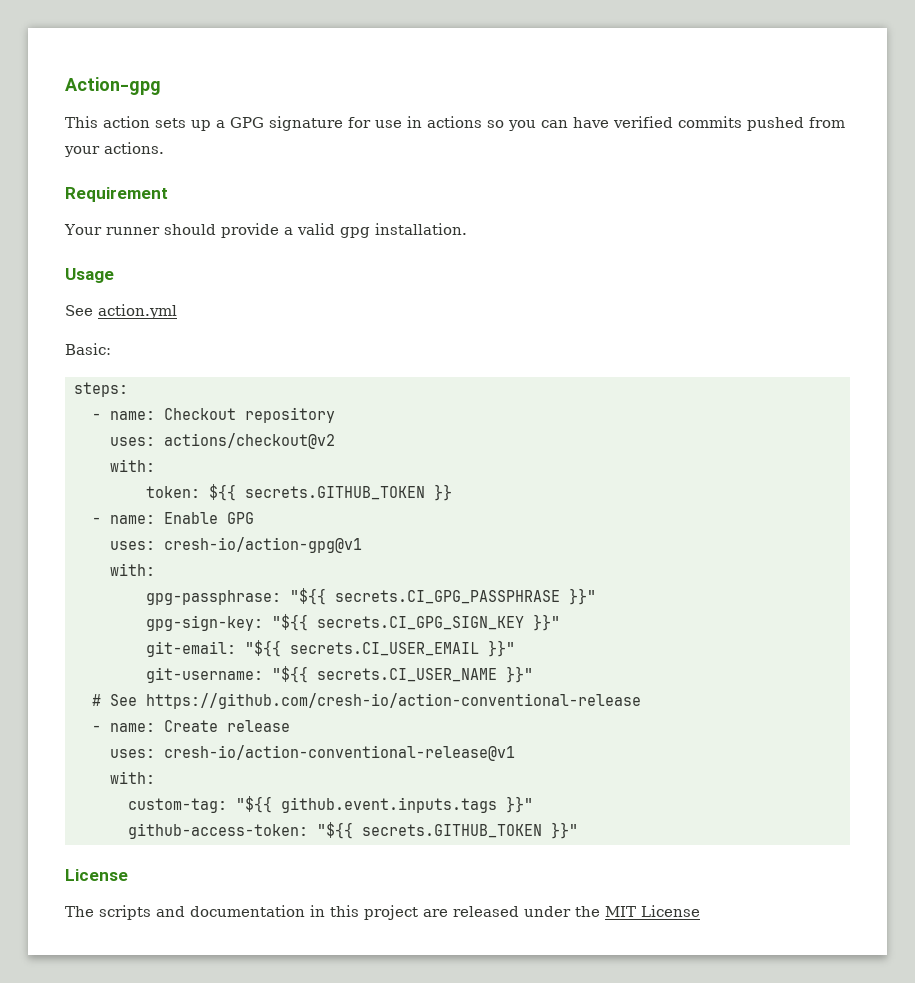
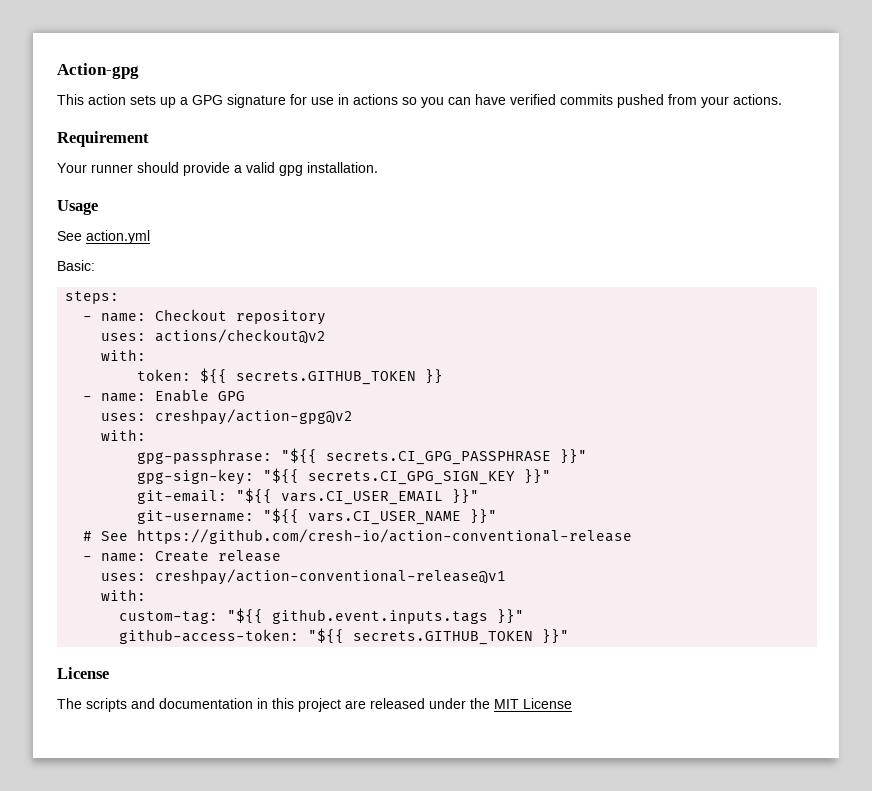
- uses: cresh-io/action-gpg@v1
+ uses: creshpay/action-gpg@v2
- git-email: "${{ secrets.CI_USER_EMAIL }}"
+ git-email: "${{ vars.CI_USER_EMAIL }}"
- git-username: "${{ secrets.CI_USER_NAME }}"
+ git-username: "${{ vars.CI_USER_NAME }}"
- uses: cresh-io/action-conventional-release@v1
+ uses: creshpay/action-conventional-release@v1

